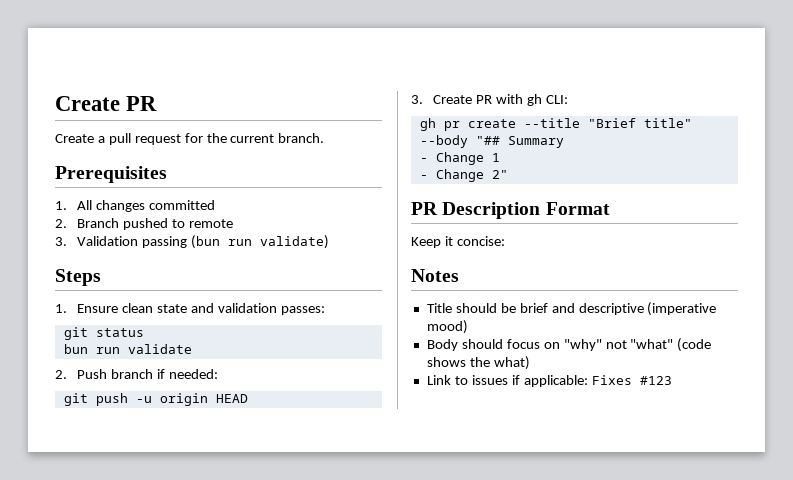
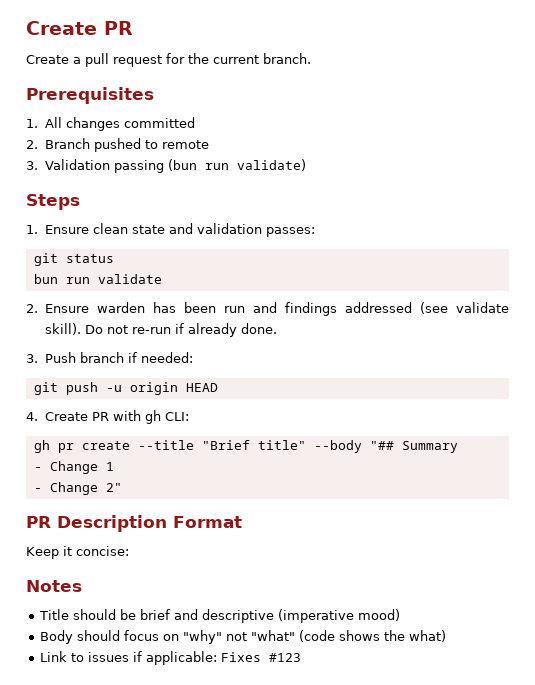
- 2. Push branch if needed:
+ 2. Ensure warden has been run and findings addressed (see validate skill). Do not re-run if already done.
+ 3. Push branch if needed:
- 3. Create PR with gh CLI:
+ 4. Create PR with gh CLI:

